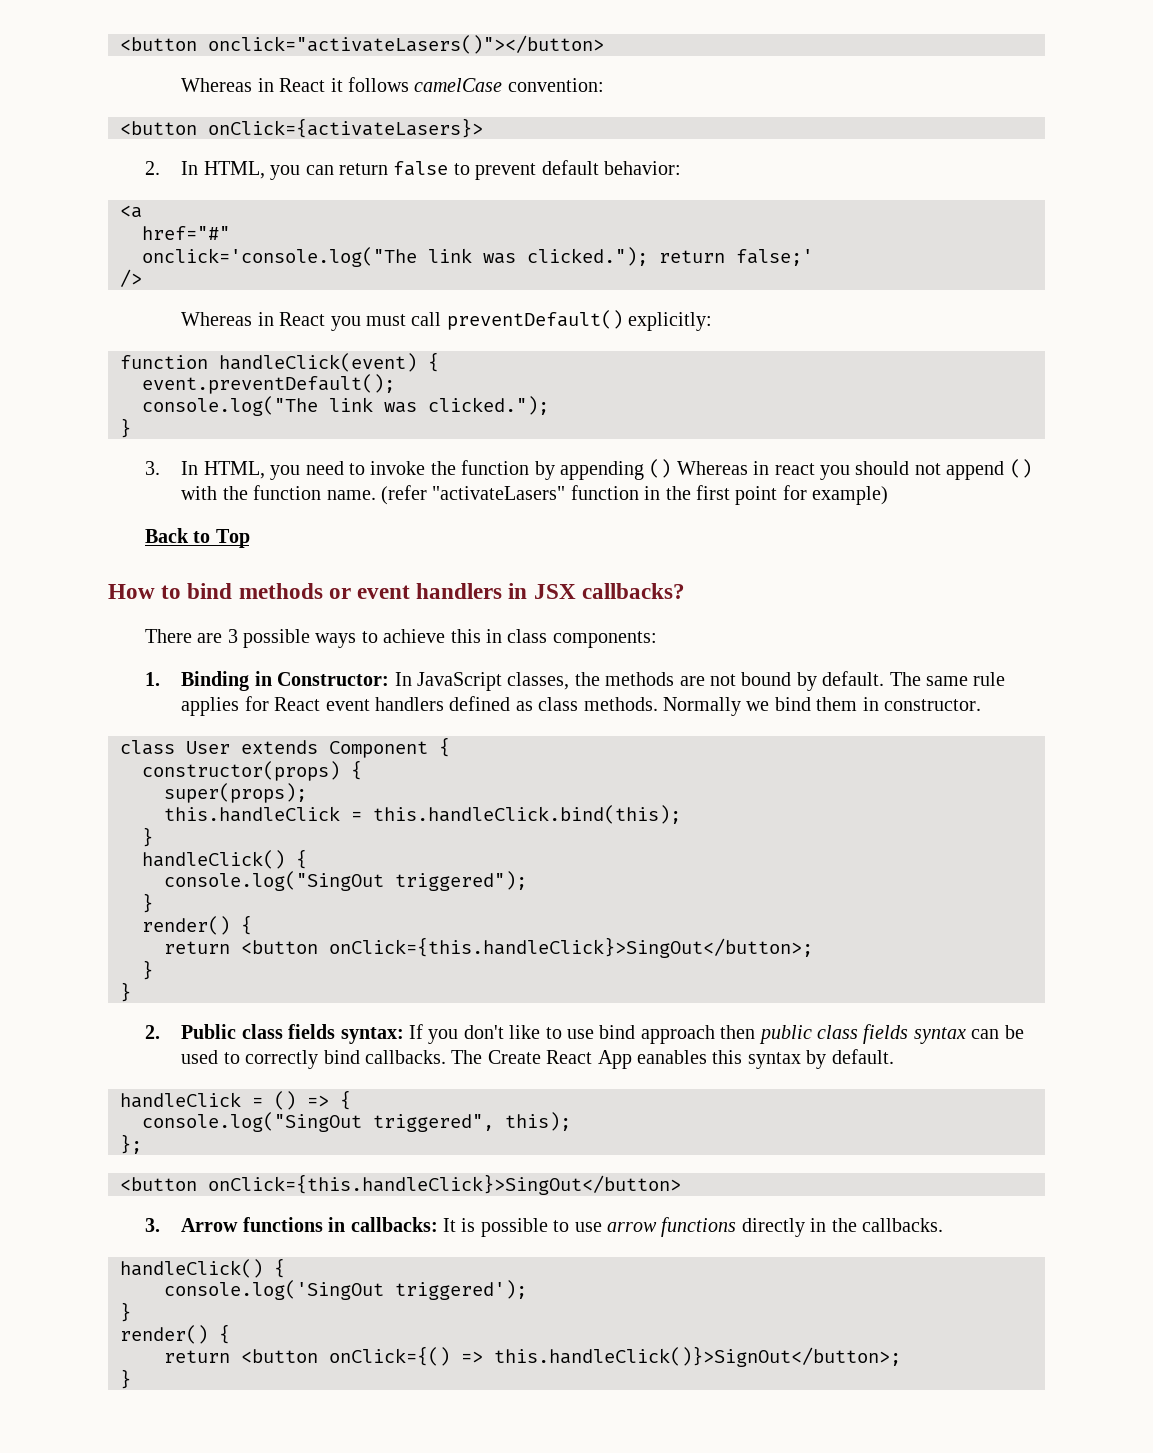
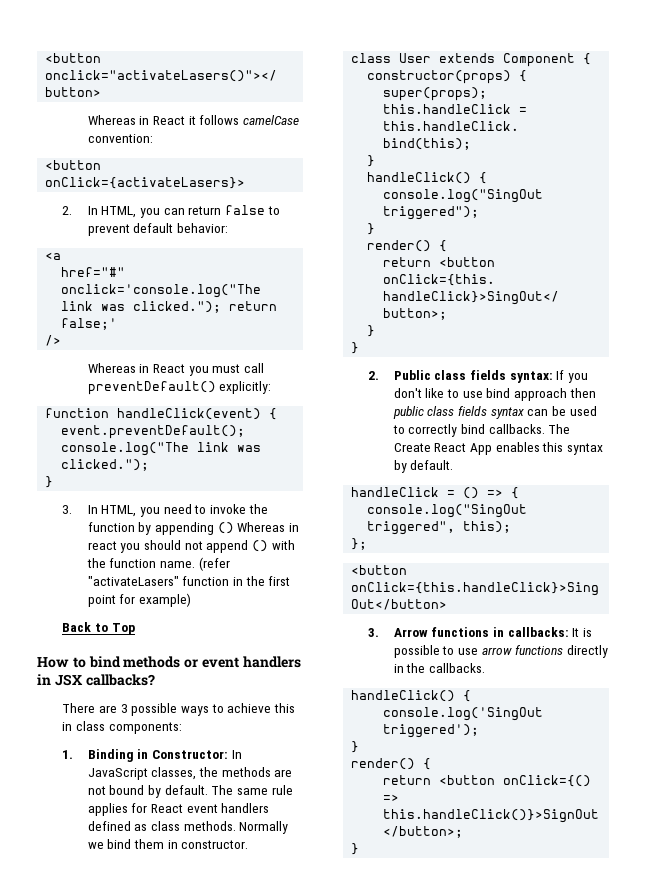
- The Create React App eanables this syntax by default.
+ The Create React App enables this syntax by default.

